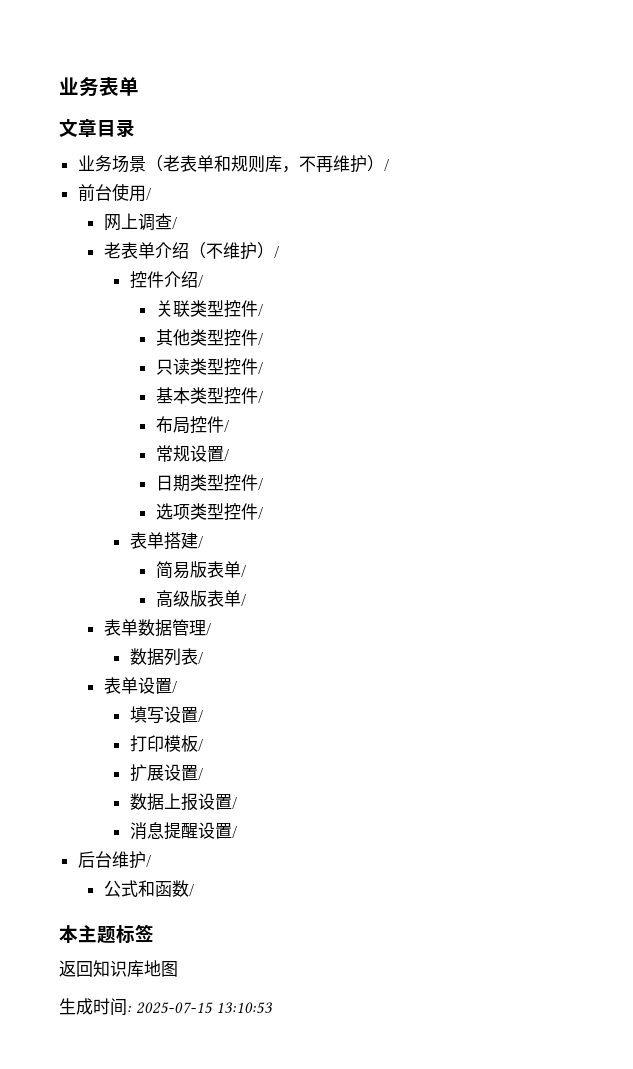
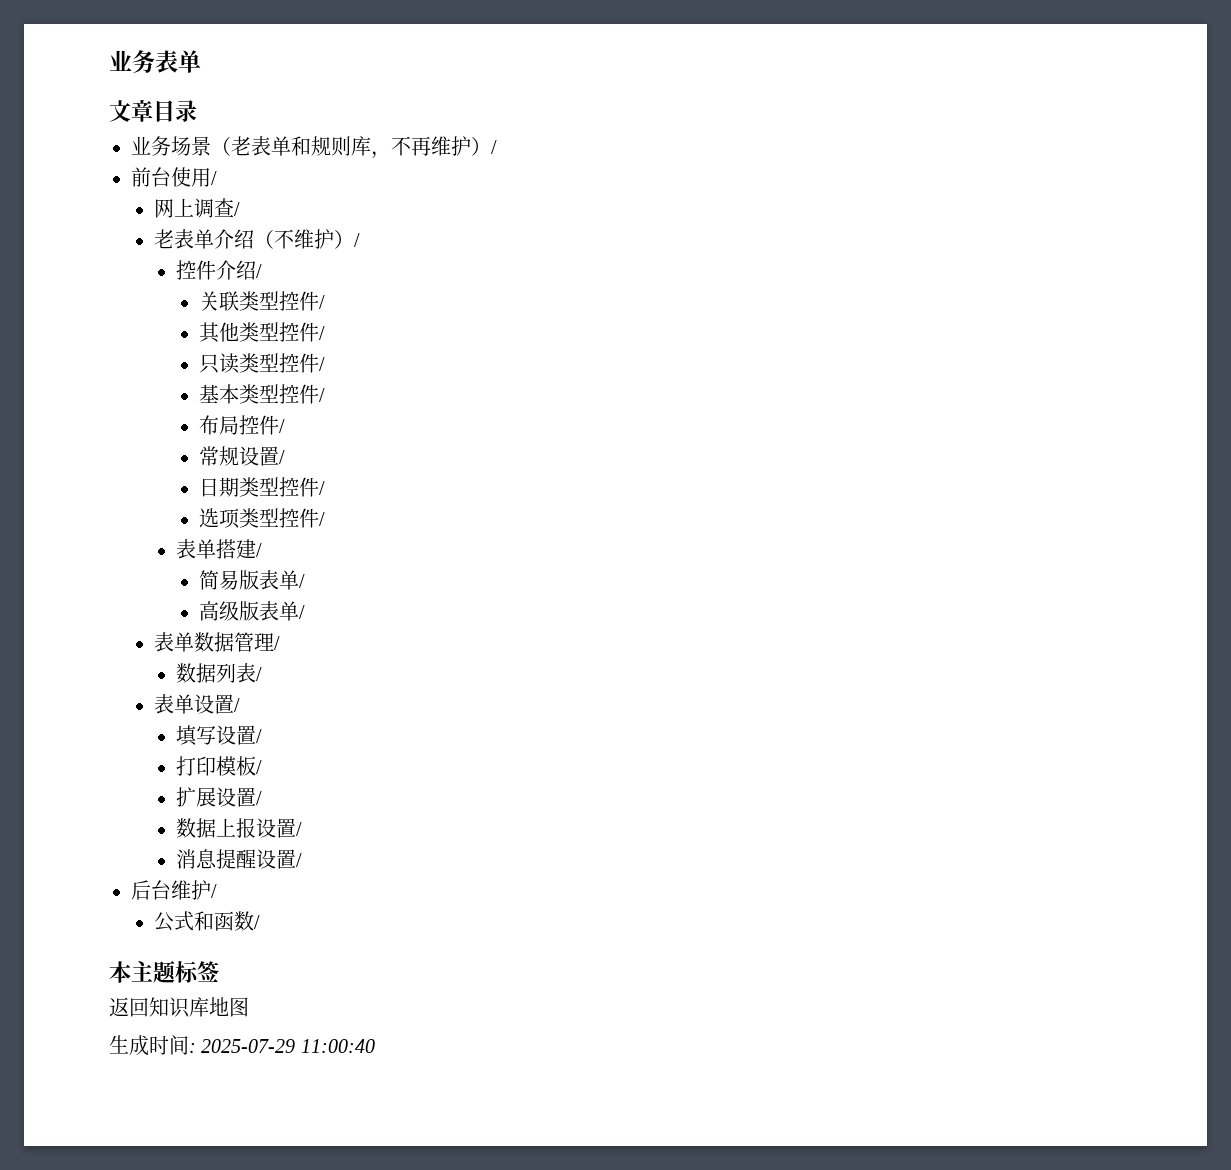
- 生成时间: 2025-07-15 13:10:53
+ 生成时间: 2025-07-29 11:00:40

